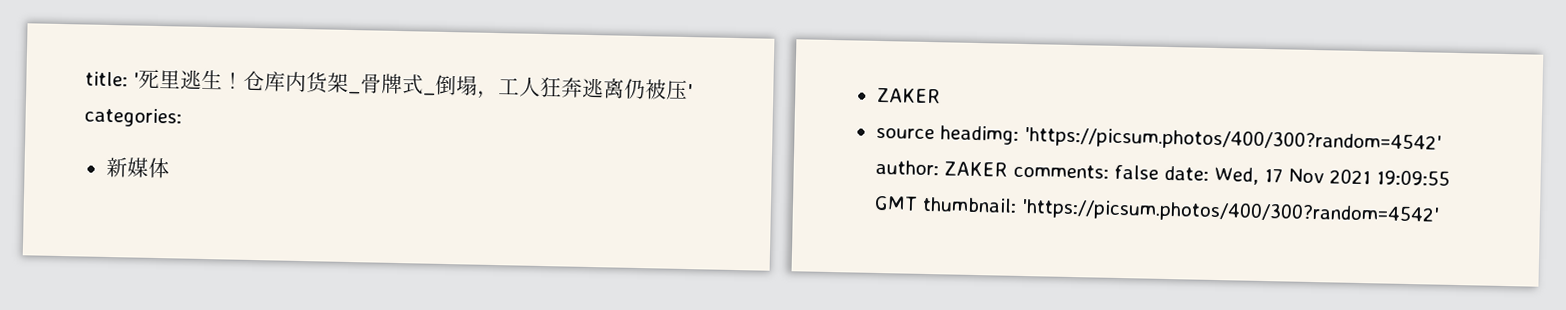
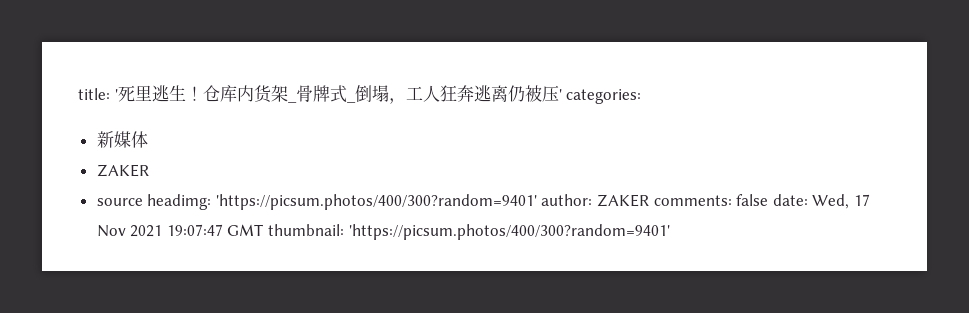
- source headimg: 'https://picsum.photos/400/300?random=4542' author: ZAKER comments: false date: Wed, 17 Nov 2021 19:09:55 GMT thumbnail: 'https://picsum.photos/400/300?random=4542'
+ source headimg: 'https://picsum.photos/400/300?random=9401' author: ZAKER comments: false date: Wed, 17 Nov 2021 19:07:47 GMT thumbnail: 'https://picsum.photos/400/300?random=9401'

